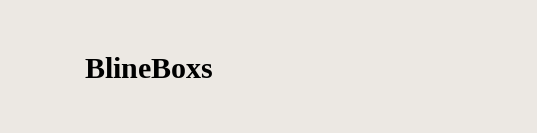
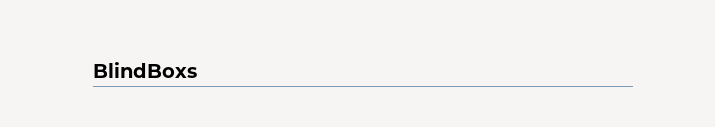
- BlineBoxs
+ BlindBoxs

